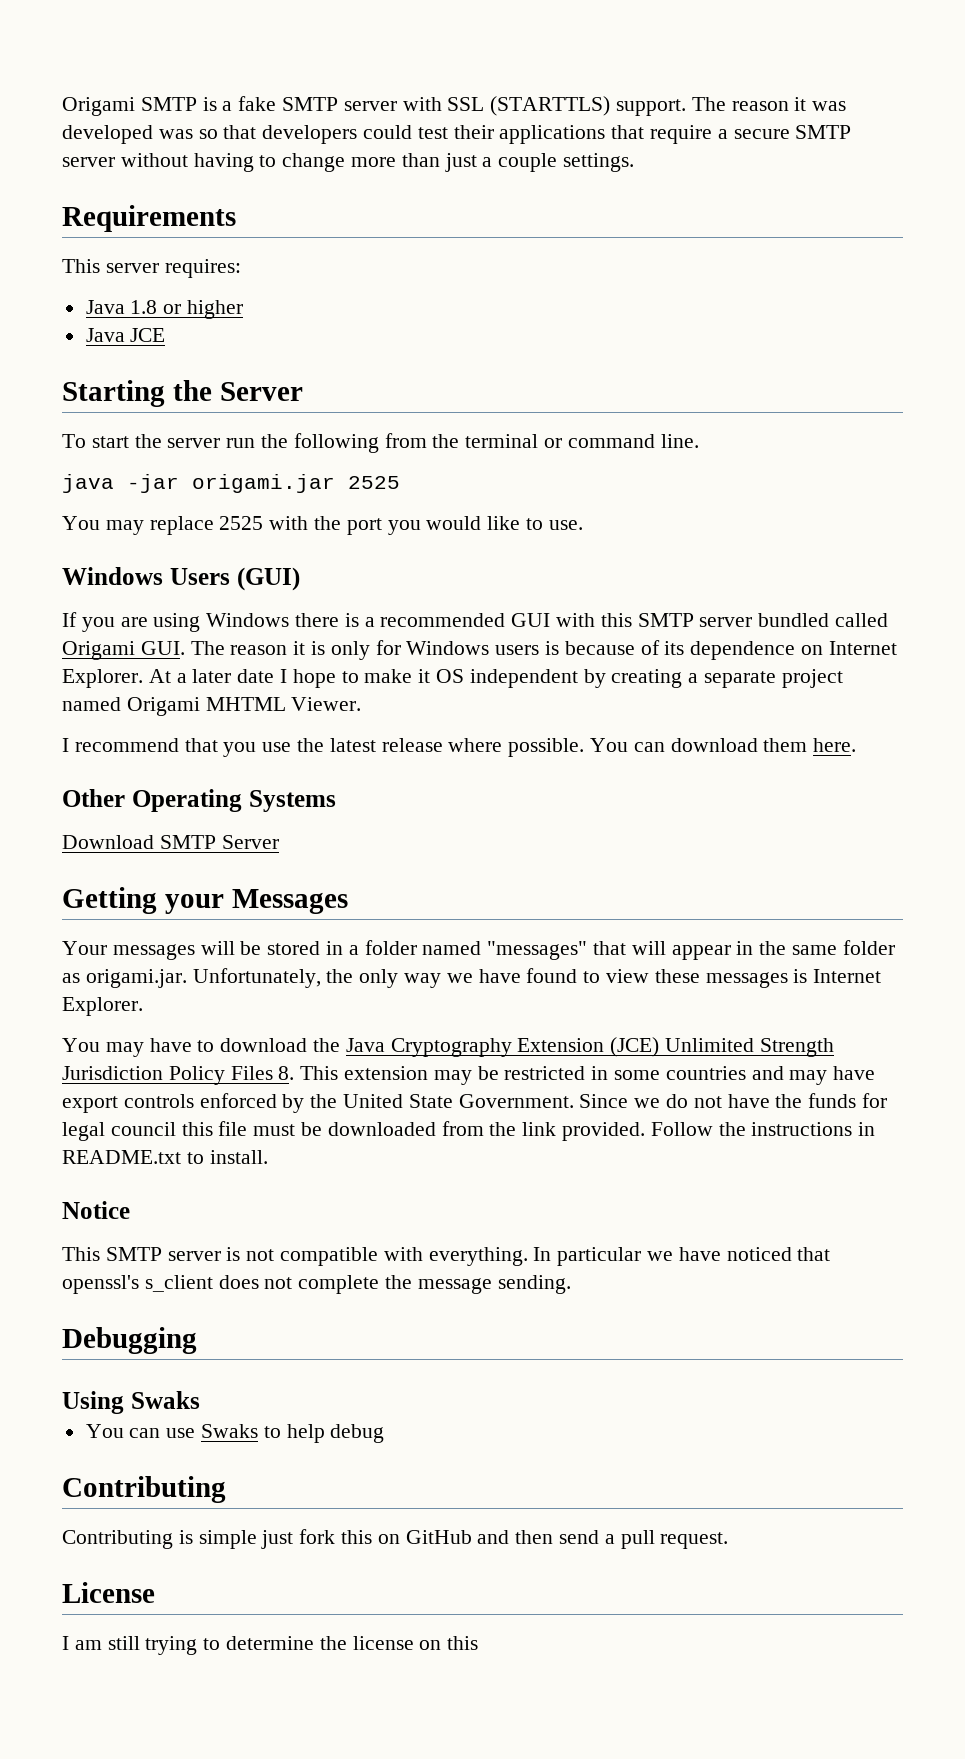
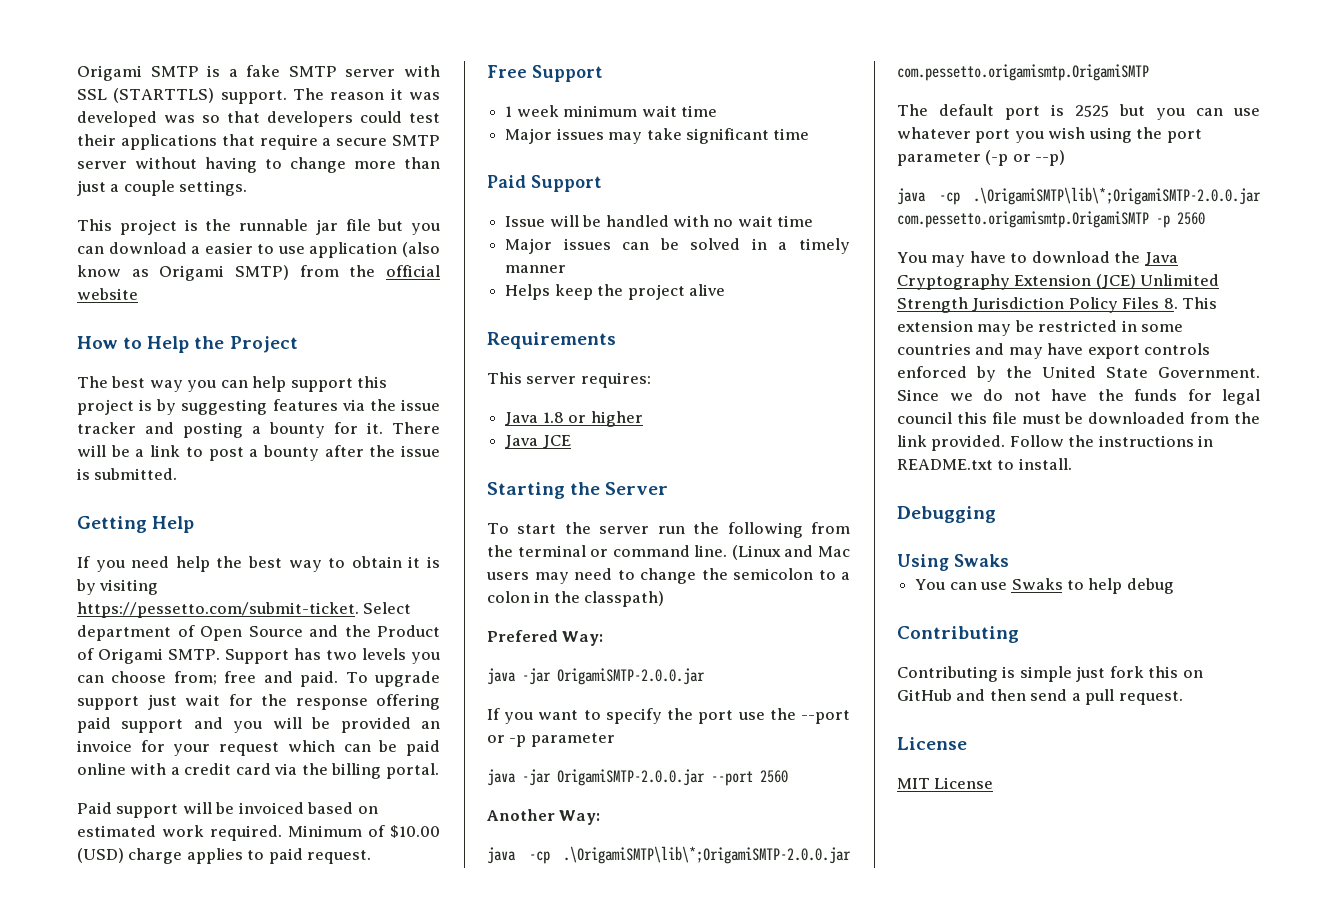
+ This project is the runnable jar file but you can download a easier to use application (also know as Origami SMTP) from the official website
+ How to Help the Project
+ The best way you can help support this project is by suggesting features via the issue tracker and posting a bounty for it. There will be a link to post a bounty after the issue is submitted.
+ Getting Help
+ If you need help the best way to obtain it is by visiting https://pessetto.com/submit-ticket. Select department of Open Source and the Product of Origami SMTP. Support has two levels you can choose from; free and paid. To upgrade support just wait for the response offering paid support and you will be provided an invoice for your request which can be paid online with a credit card via the billing portal.
+ Paid support will be invoiced based on estimated work required. Minimum of $10.00 (USD) charge applies to paid request.
+ Free Support
+ 1 week minimum wait time
+ Major issues may take significant time
+ Paid Support
+ Issue will be handled with no wait time
+ Major issues can be solved in a timely manner
+ Helps keep the project alive
- To start the server run the following from the terminal or command line.
- java -jar origami.jar 2525
- You may replace 2525 with the port you would like to use.
- Windows Users (GUI)
- If you are using Windows there is a recommended GUI with this SMTP server bundled called Origami GUI. The reason it is only for Windows users is because of its dependence on Internet Explorer. At a later date I hope to make it OS independent by creating a separate project named Origami MHTML Viewer.
- I recommend that you use the latest release where possible. You can download them here.
- Other Operating Systems
- Download SMTP Server
- Getting your Messages
- Your messages will be stored in a folder named "messages" that will appear in the same folder as origami.jar. Unfortunately, the only way we have found to view these messages is Internet Explorer.
+ To start the server run the following from the terminal or command line. (Linux and Mac users may need to change the semicolon to a colon in the classpath)
+ Prefered Way:
+ java -jar OrigamiSMTP-2.0.0.jar
+ If you want to specify the port use the --port or -p parameter
+ java -jar OrigamiSMTP-2.0.0.jar --port 2560
+ Another Way:
+ java -cp .\OrigamiSMTP\lib\*;OrigamiSMTP-2.0.0.jar com.pessetto.origamismtp.OrigamiSMTP
+ The default port is 2525 but you can use whatever port you wish using the port parameter (-p or --p)
+ java -cp .\OrigamiSMTP\lib\*;OrigamiSMTP-2.0.0.jar com.pessetto.origamismtp.OrigamiSMTP -p 2560
- Notice
- This SMTP server is not compatible with everything. In particular we have noticed that openssl's s_client does not complete the message sending.
- I am still trying to determine the license on this
+ MIT License

